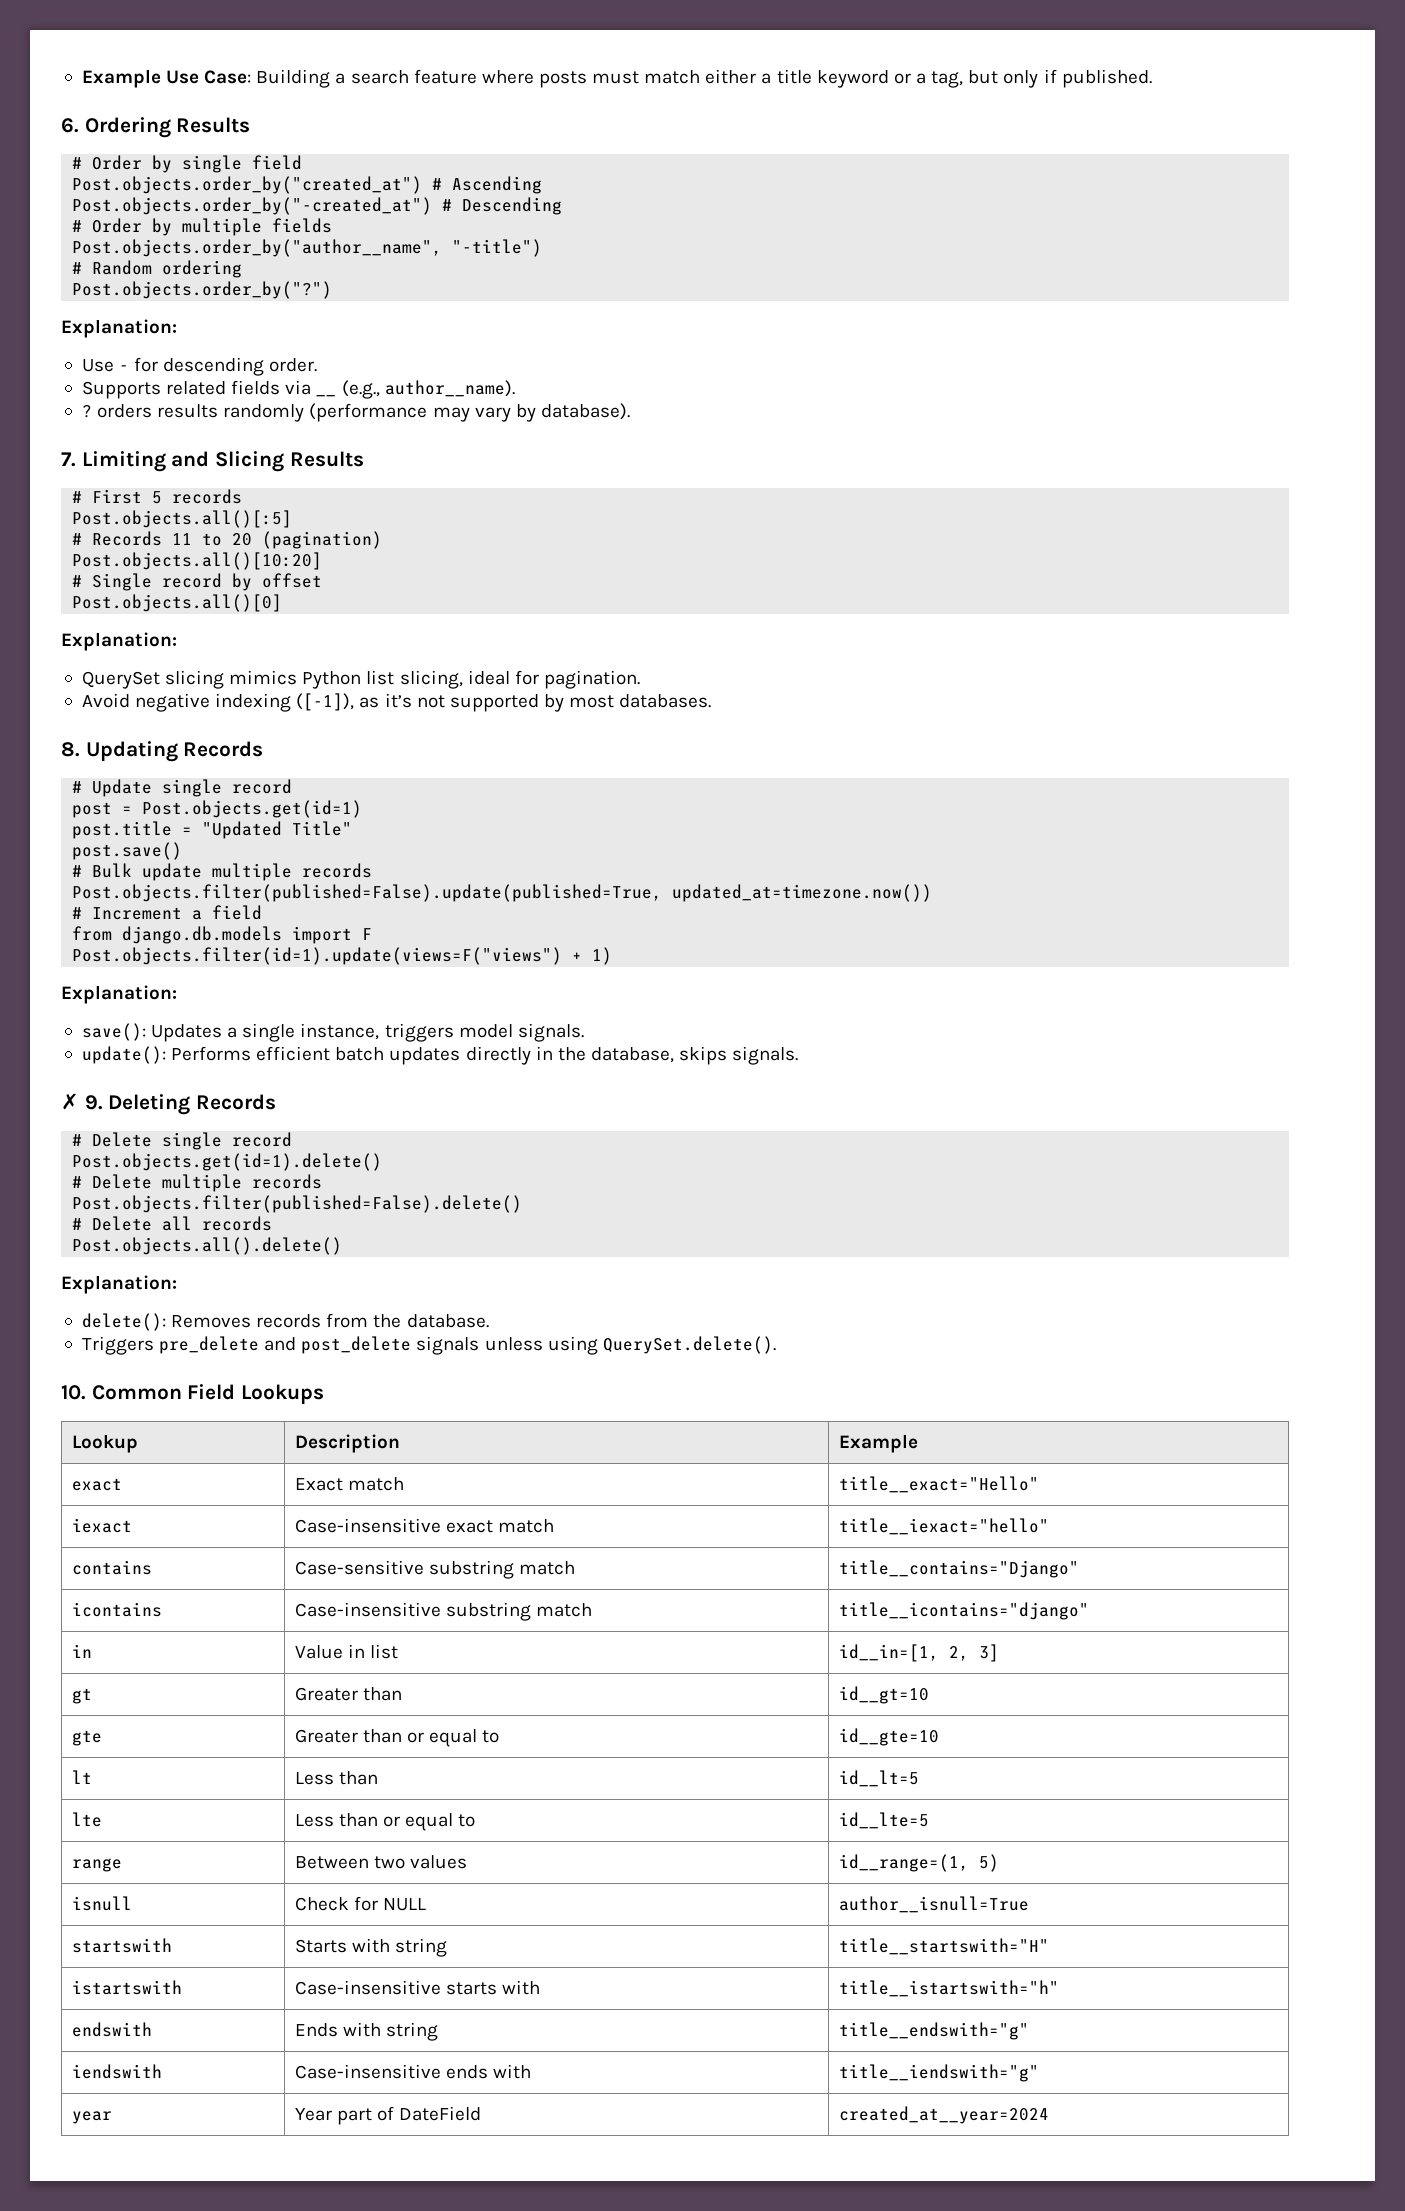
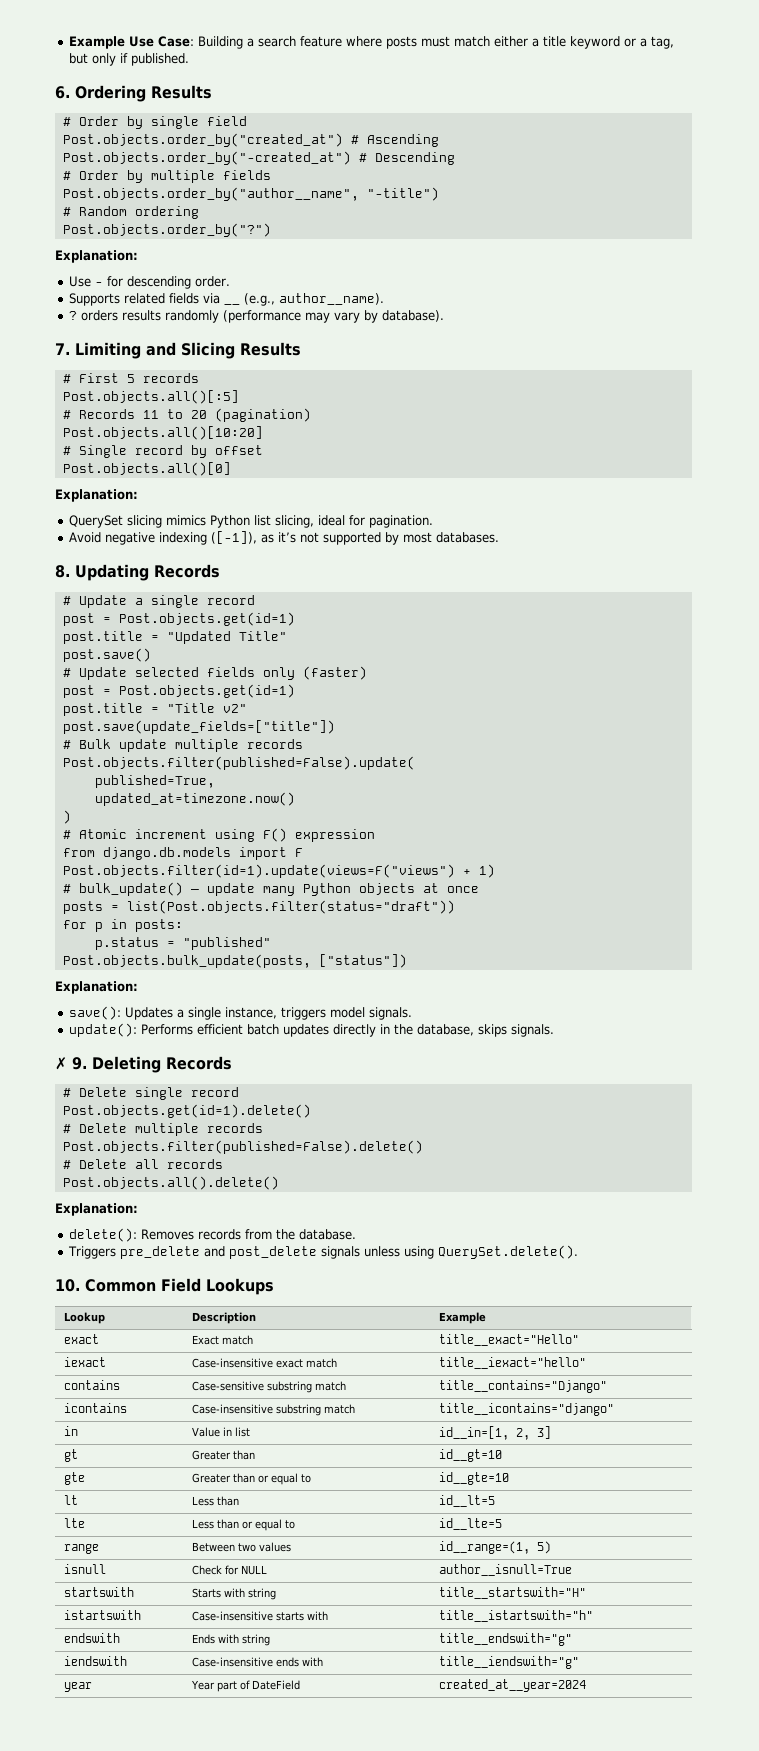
- # Update single record
+ # Update a single record
+ # Update selected fields only (faster)
+ post = Post.objects.get(id=1)
+ post.title = "Title v2"
+ post.save(update_fields=["title"])
- Post.objects.filter(published=False).update(published=True, updated_at=timezone.now())
- # Increment a field
+ Post.objects.filter(published=False).update(
+ published=True,
+ updated_at=timezone.now()
+ )
+ # Atomic increment using F() expression
+ # bulk_update() — update many Python objects at once
+ posts = list(Post.objects.filter(status="draft"))
+ for p in posts:
+ p.status = "published"
+ Post.objects.bulk_update(posts, ["status"])

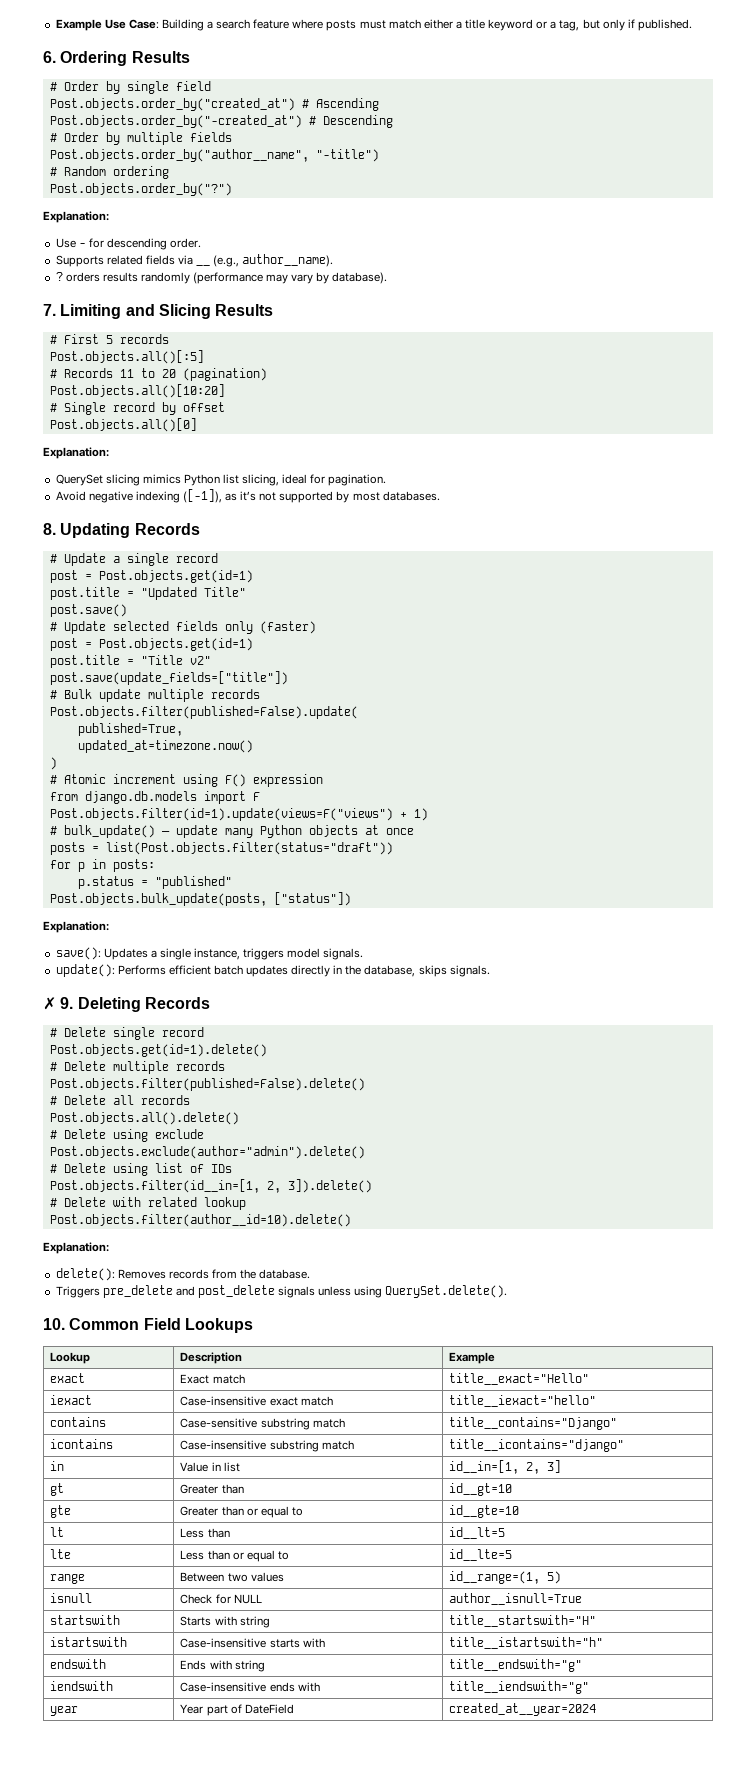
+ # Delete using exclude
+ Post.objects.exclude(author="admin").delete()
+ # Delete using list of IDs
+ Post.objects.filter(id__in=[1, 2, 3]).delete()
+ # Delete with related lookup
+ Post.objects.filter(author__id=10).delete()

